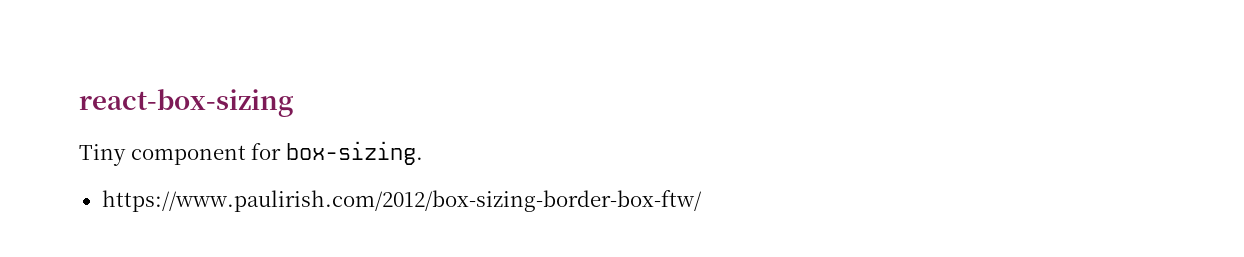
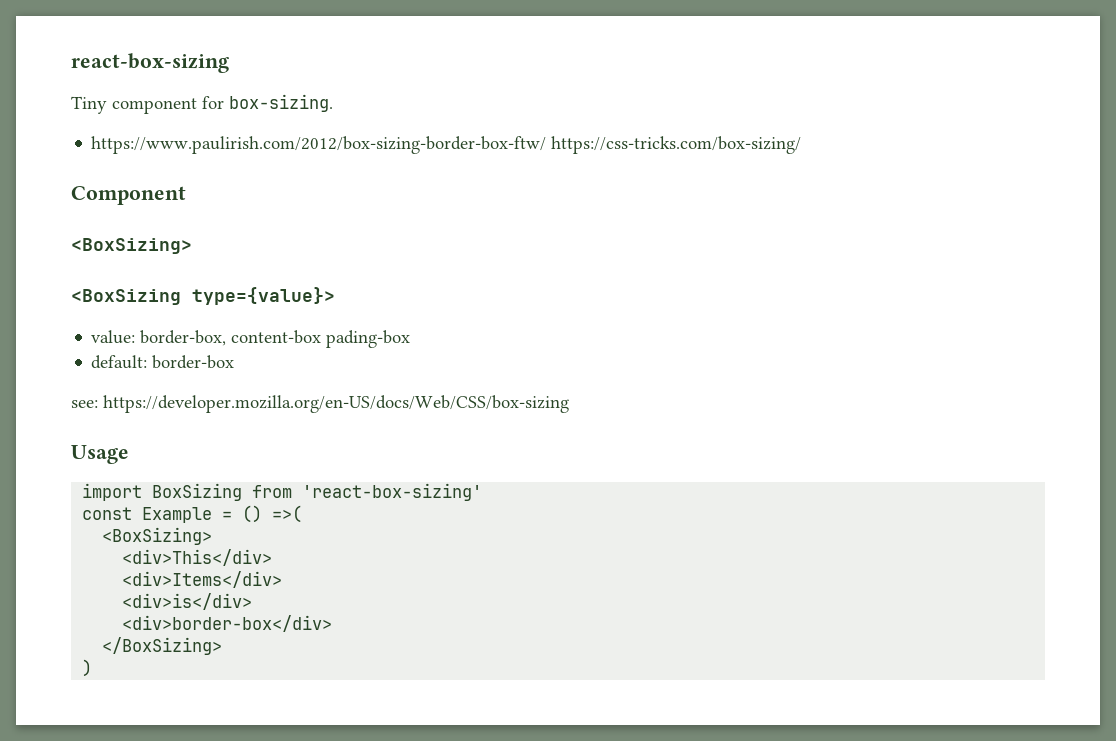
- https://www.paulirish.com/2012/box-sizing-border-box-ftw/
+ https://www.paulirish.com/2012/box-sizing-border-box-ftw/ https://css-tricks.com/box-sizing/
+ Component
+ <BoxSizing>
+ <BoxSizing type={value}>
+ value: border-box, content-box pading-box
+ default: border-box
+ see: https://developer.mozilla.org/en-US/docs/Web/CSS/box-sizing
+ Usage
+ import BoxSizing from 'react-box-sizing'
+ const Example = () =>(
+ <BoxSizing>
+ <div>This</div>
+ <div>Items</div>
+ <div>is</div>
+ <div>border-box</div>
+ </BoxSizing>
+ )

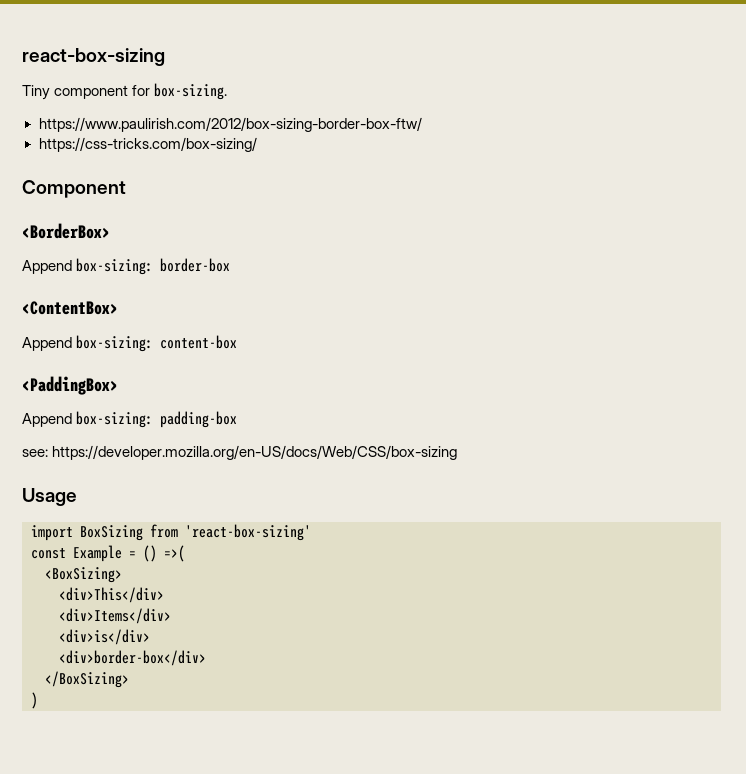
- https://www.paulirish.com/2012/box-sizing-border-box-ftw/ https://css-tricks.com/box-sizing/
+ https://www.paulirish.com/2012/box-sizing-border-box-ftw/
+ https://css-tricks.com/box-sizing/
  Component
- <BoxSizing>
- <BoxSizing type={value}>
- value: border-box, content-box pading-box
- default: border-box
+ <BorderBox>
+ Append box-sizing: border-box
+ <ContentBox>
+ Append box-sizing: content-box
+ <PaddingBox>
+ Append box-sizing: padding-box

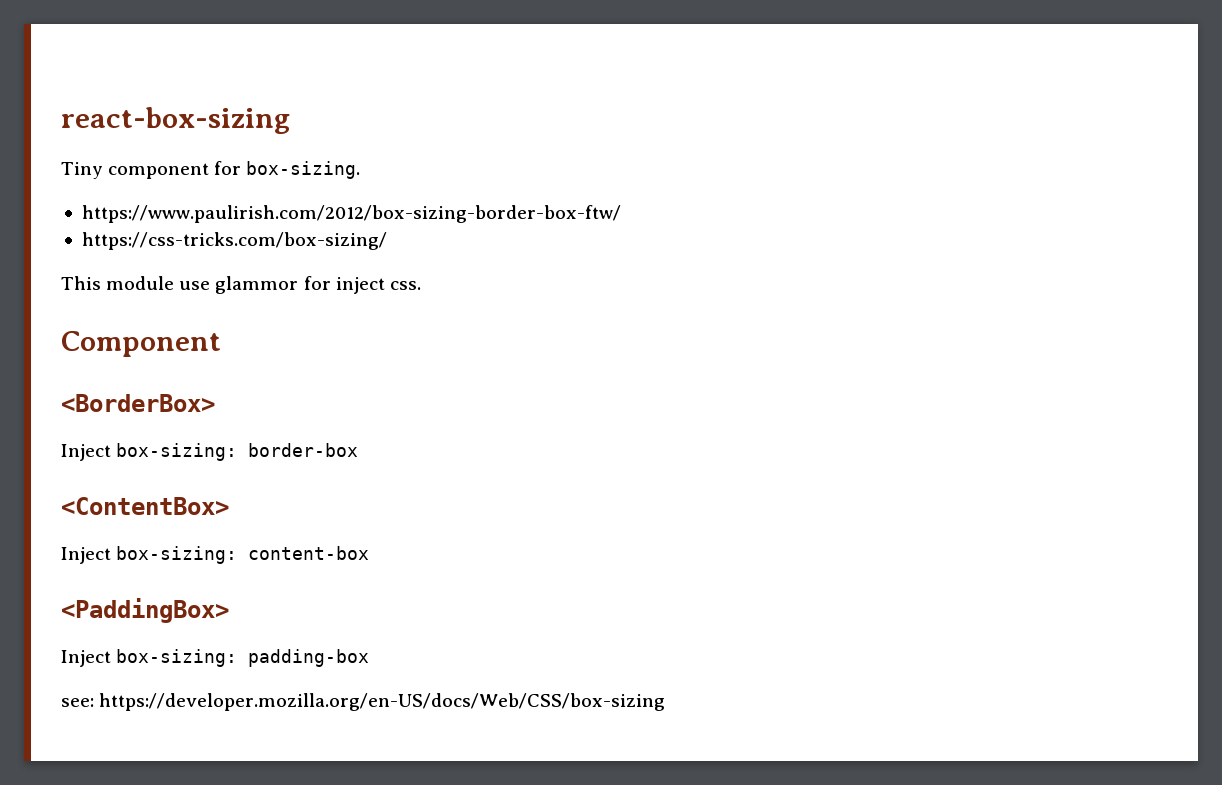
+ This module use glammor for inject css.
- Append box-sizing: border-box
+ Inject box-sizing: border-box
- Append box-sizing: content-box
+ Inject box-sizing: content-box
- Append box-sizing: padding-box
+ Inject box-sizing: padding-box
- Usage
- import BoxSizing from 'react-box-sizing'
- const Example = () =>(
- <BoxSizing>
- <div>This</div>
- <div>Items</div>
- <div>is</div>
- <div>border-box</div>
- </BoxSizing>
- )

